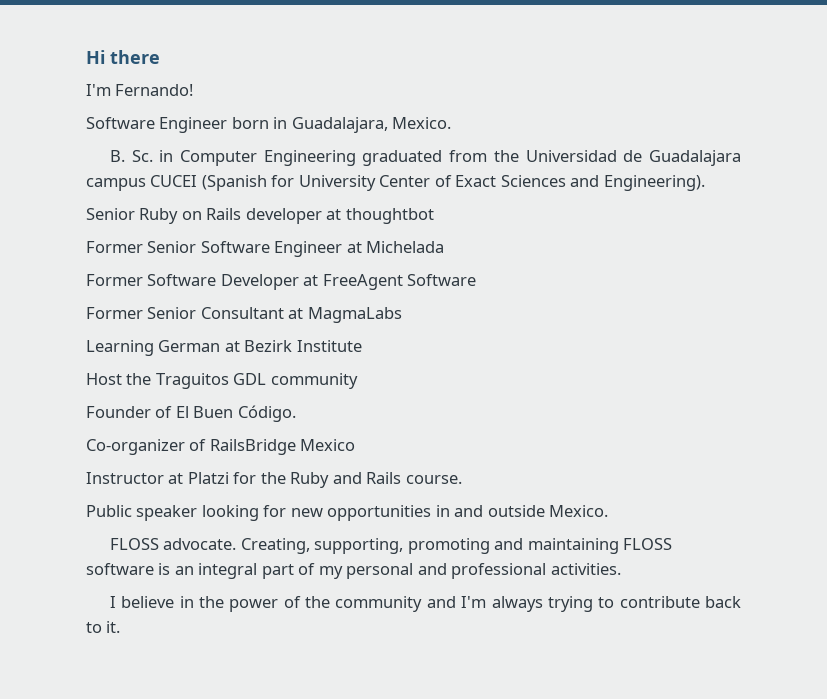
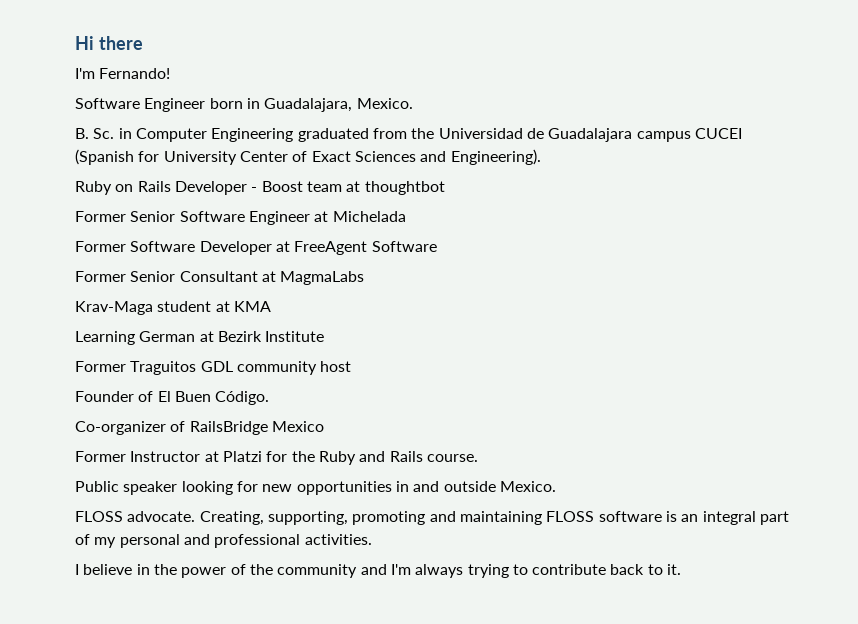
- Senior Ruby on Rails developer at thoughtbot
+ Ruby on Rails Developer - Boost team at thoughtbot
+ Krav-Maga student at KMA
- Host the Traguitos GDL community
+ Former Traguitos GDL community host
- Instructor at Platzi for the Ruby and Rails course.
+ Former Instructor at Platzi for the Ruby and Rails course.

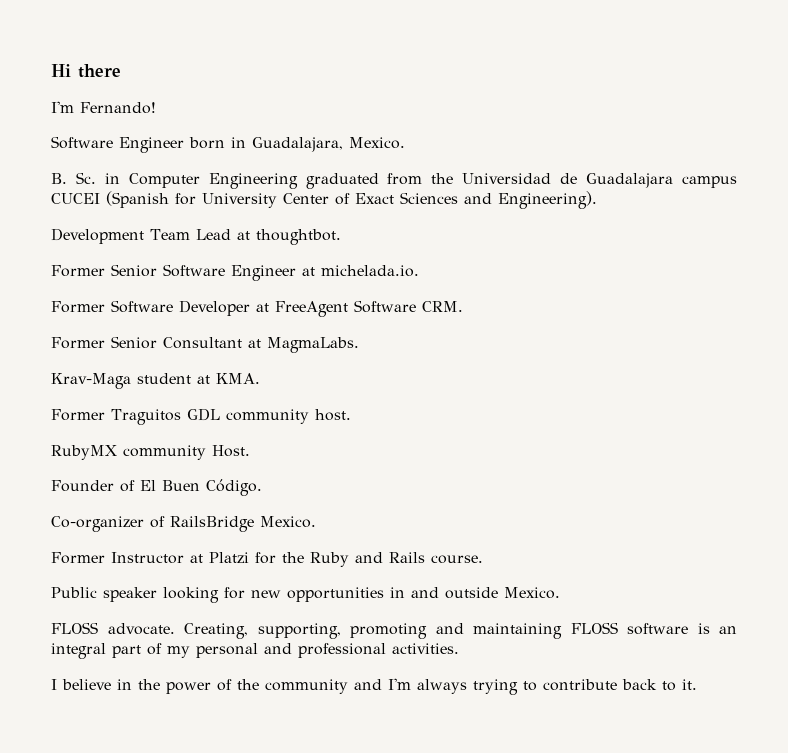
- Ruby on Rails Developer - Boost team at thoughtbot
+ Development Team Lead at thoughtbot.
- Former Senior Software Engineer at Michelada
+ Former Senior Software Engineer at michelada.io.
- Former Software Developer at FreeAgent Software
+ Former Software Developer at FreeAgent Software CRM.
- Former Senior Consultant at MagmaLabs
+ Former Senior Consultant at MagmaLabs.
- Krav-Maga student at KMA
- Learning German at Bezirk Institute
+ Krav-Maga student at KMA.
- Former Traguitos GDL community host
+ Former Traguitos GDL community host.
+ RubyMX community Host.
- Co-organizer of RailsBridge Mexico
+ Co-organizer of RailsBridge Mexico.

